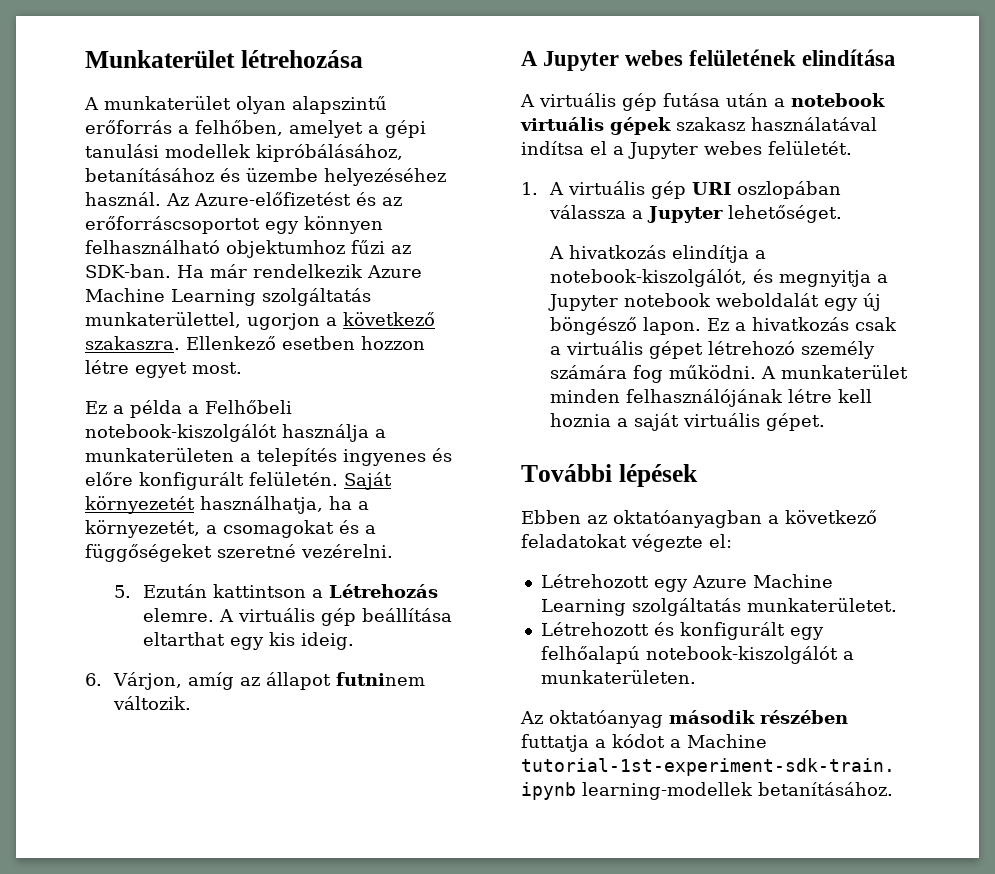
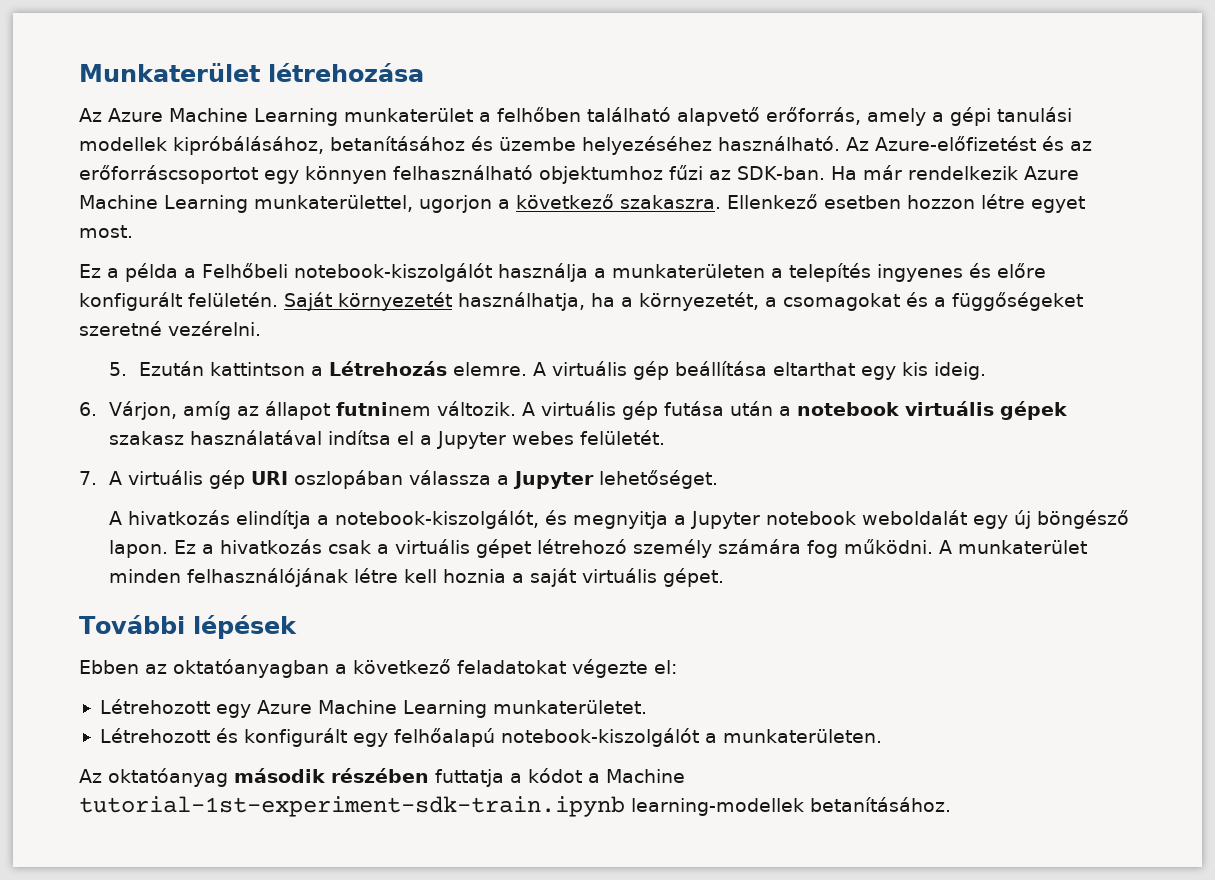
- A munkaterület olyan alapszintű erőforrás a felhőben, amelyet a gépi tanulási modellek kipróbálásához, betanításához és üzembe helyezéséhez használ.
+ Az Azure Machine Learning munkaterület a felhőben található alapvető erőforrás, amely a gépi tanulási modellek kipróbálásához, betanításához és üzembe helyezéséhez használható.
- Ha már rendelkezik Azure Machine Learning szolgáltatás munkaterülettel, ugorjon a következő szakaszra.
+ Ha már rendelkezik Azure Machine Learning munkaterülettel, ugorjon a következő szakaszra.
- 6. Várjon, amíg az állapot futninem változik.
- A Jupyter webes felületének elindítása
- A virtuális gép futása után a notebook virtuális gépek szakasz használatával indítsa el a Jupyter webes felületét.
+ 6. Várjon, amíg az állapot futninem változik. A virtuális gép futása után a notebook virtuális gépek szakasz használatával indítsa el a Jupyter webes felületét.
- 1. A virtuális gép URI oszlopában válassza a Jupyter lehetőséget.
+ 7. A virtuális gép URI oszlopában válassza a Jupyter lehetőséget.
- Létrehozott egy Azure Machine Learning szolgáltatás munkaterületet.
+ Létrehozott egy Azure Machine Learning munkaterületet.

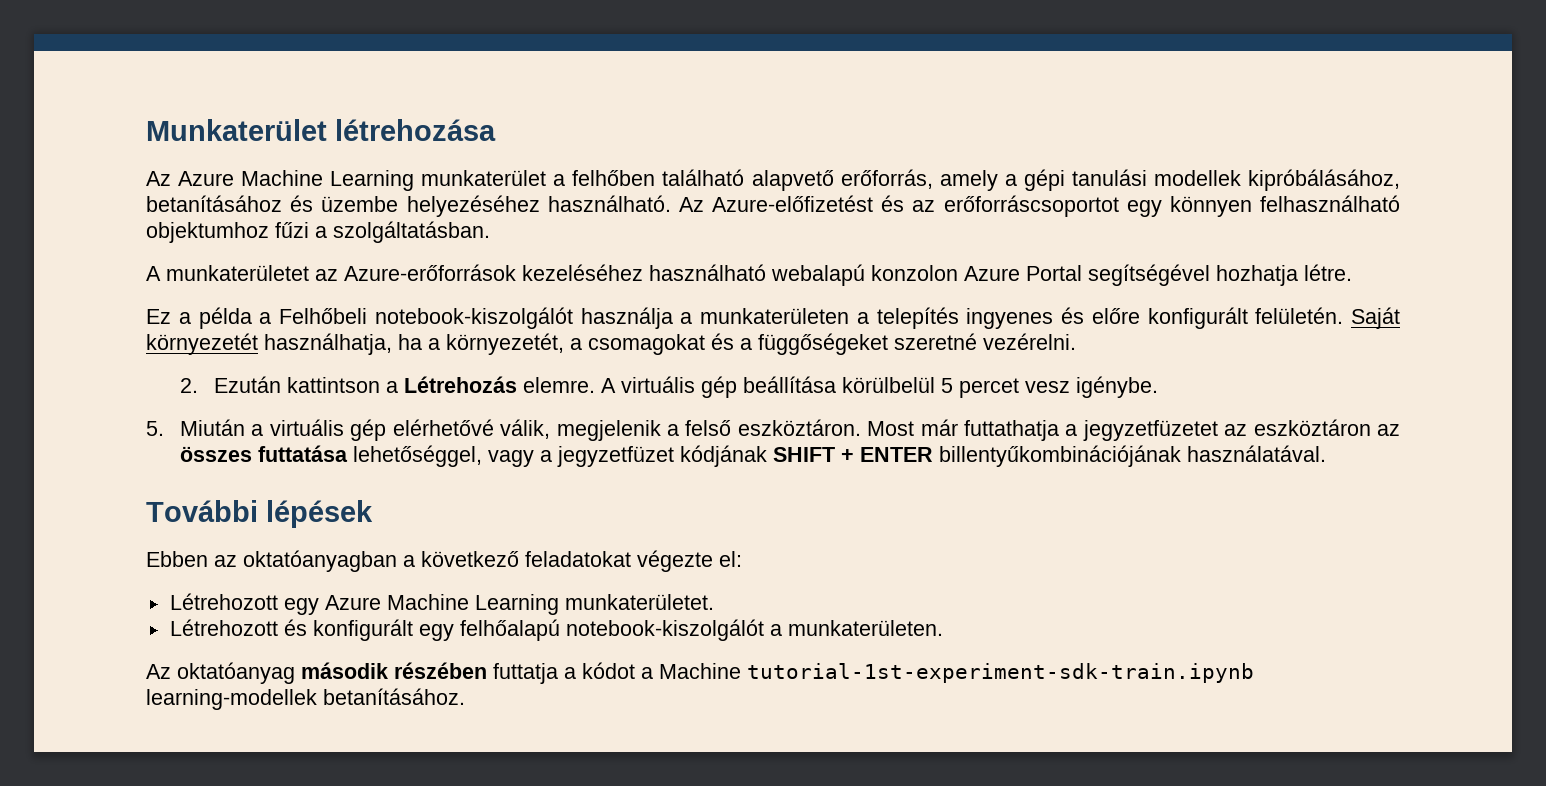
- Az Azure-előfizetést és az erőforráscsoportot egy könnyen felhasználható objektumhoz fűzi az SDK-ban. Ha már rendelkezik Azure Machine Learning munkaterülettel, ugorjon a következő szakaszra. Ellenkező esetben hozzon létre egyet most.
+ Az Azure-előfizetést és az erőforráscsoportot egy könnyen felhasználható objektumhoz fűzi a szolgáltatásban.
+ A munkaterületet az Azure-erőforrások kezeléséhez használható webalapú konzolon Azure Portal segítségével hozhatja létre.
- 5. Ezután kattintson a Létrehozás elemre.
+ 2. Ezután kattintson a Létrehozás elemre.
- A virtuális gép beállítása eltarthat egy kis ideig.
- 6. Várjon, amíg az állapot futninem változik. A virtuális gép futása után a notebook virtuális gépek szakasz használatával indítsa el a Jupyter webes felületét.
- 7. A virtuális gép URI oszlopában válassza a Jupyter lehetőséget.
- A hivatkozás elindítja a notebook-kiszolgálót, és megnyitja a Jupyter notebook weboldalát egy új böngésző lapon. Ez a hivatkozás csak a virtuális gépet létrehozó személy számára fog működni. A munkaterület minden felhasználójának létre kell hoznia a saját virtuális gépet.
+ A virtuális gép beállítása körülbelül 5 percet vesz igénybe.
+ 5. Miután a virtuális gép elérhetővé válik, megjelenik a felső eszköztáron. Most már futtathatja a jegyzetfüzetet az eszköztáron az összes futtatása lehetőséggel, vagy a jegyzetfüzet kódjának SHIFT + ENTER billentyűkombinációjának használatával.

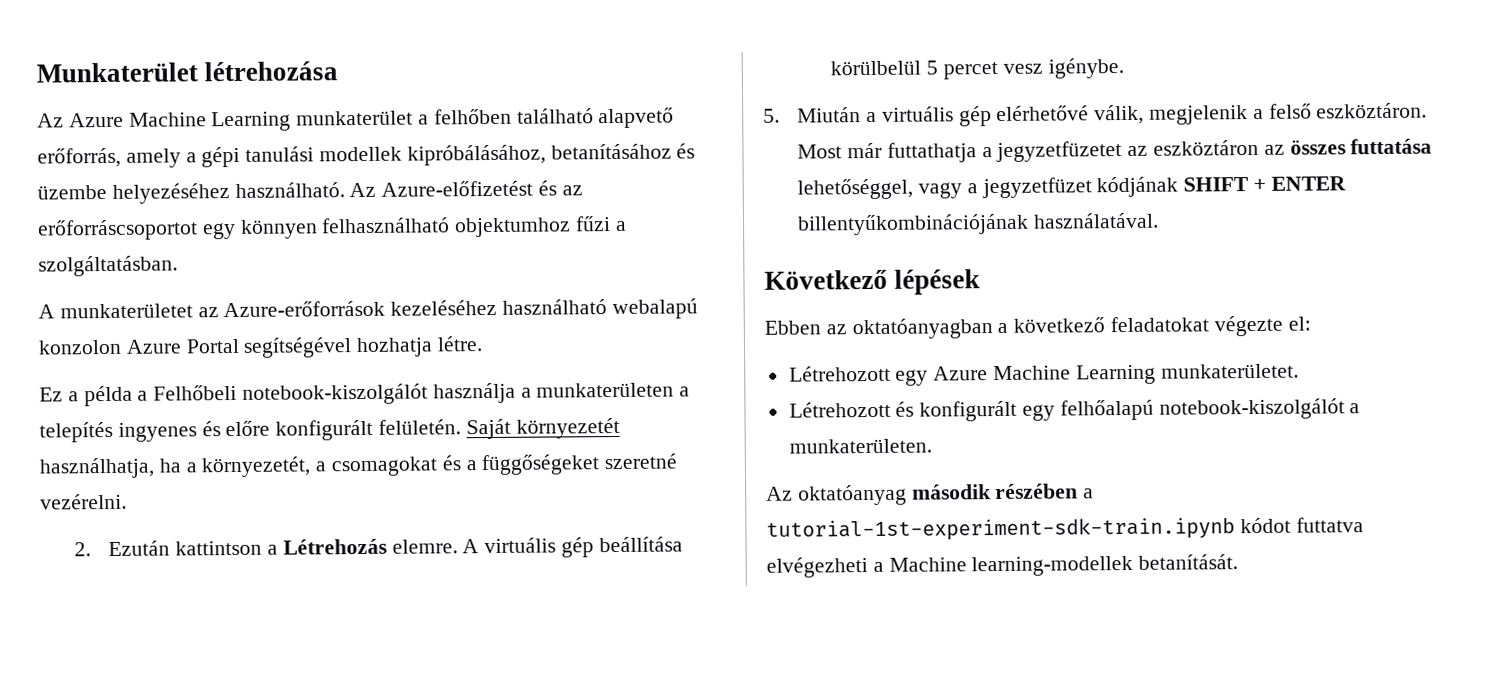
- További lépések
+ Következő lépések
- Az oktatóanyag második részében futtatja a kódot a Machine tutorial-1st-experiment-sdk-train.ipynb learning-modellek betanításához.
+ Az oktatóanyag második részében a tutorial-1st-experiment-sdk-train.ipynb kódot futtatva elvégezheti a Machine learning-modellek betanítását.

